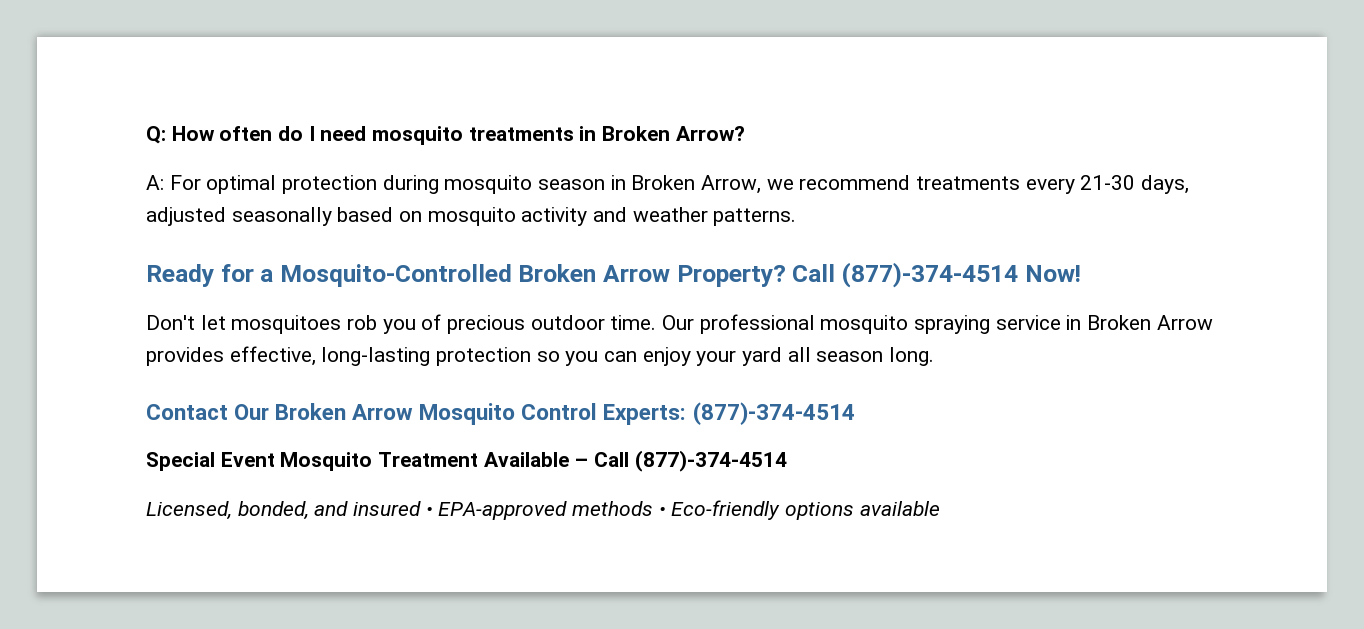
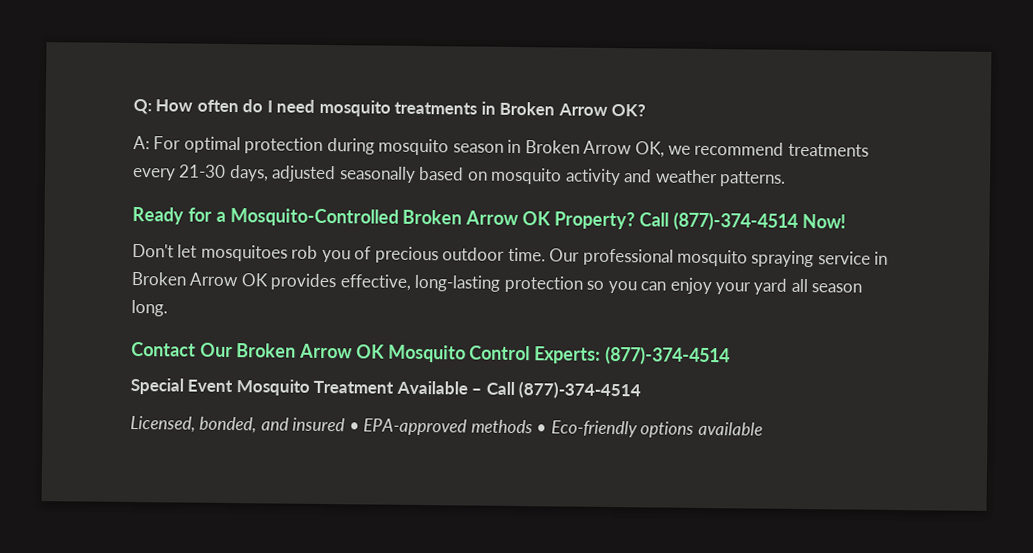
- Q: How often do I need mosquito treatments in Broken Arrow?
+ Q: How often do I need mosquito treatments in Broken Arrow OK?
- A: For optimal protection during mosquito season in Broken Arrow, we recommend treatments every 21-30 days, adjusted seasonally based on mosquito activity and weather patterns.
+ A: For optimal protection during mosquito season in Broken Arrow OK, we recommend treatments every 21-30 days, adjusted seasonally based on mosquito activity and weather patterns.
- Ready for a Mosquito-Controlled Broken Arrow Property?
+ Ready for a Mosquito-Controlled Broken Arrow OK Property?
- Our professional mosquito spraying service in Broken Arrow provides effective, long-lasting protection so you can enjoy your yard all season long.
+ Our professional mosquito spraying service in Broken Arrow OK provides effective, long-lasting protection so you can enjoy your yard all season long.
- Contact Our Broken Arrow Mosquito Control Experts: (877)-374-4514
+ Contact Our Broken Arrow OK Mosquito Control Experts: (877)-374-4514

